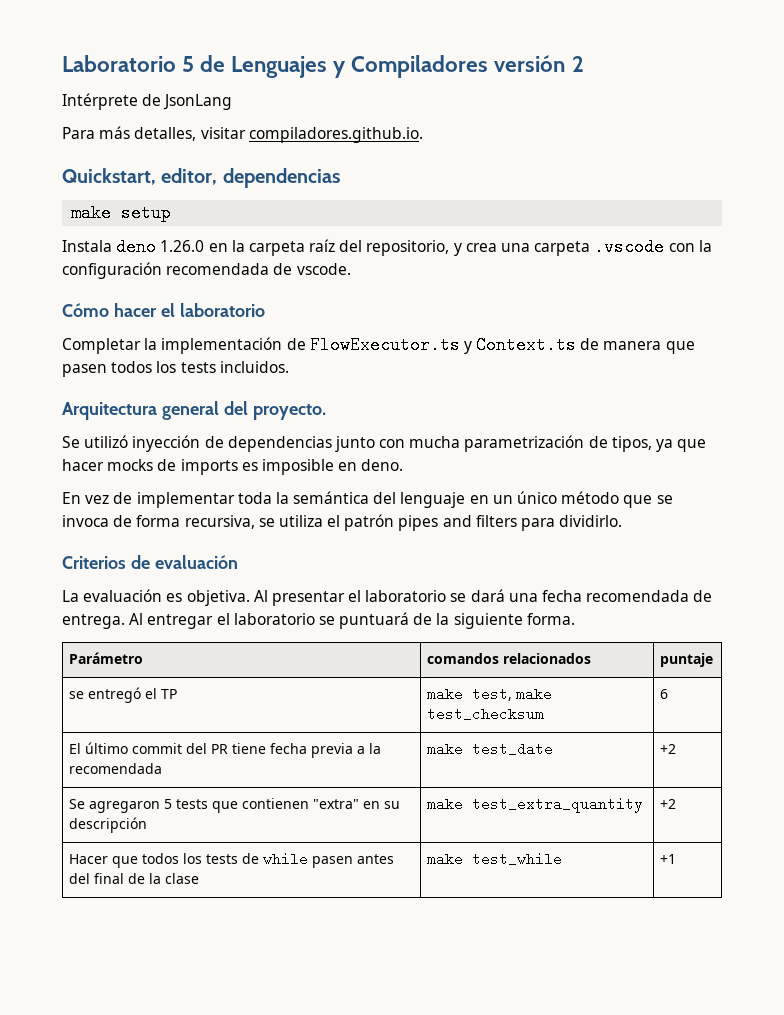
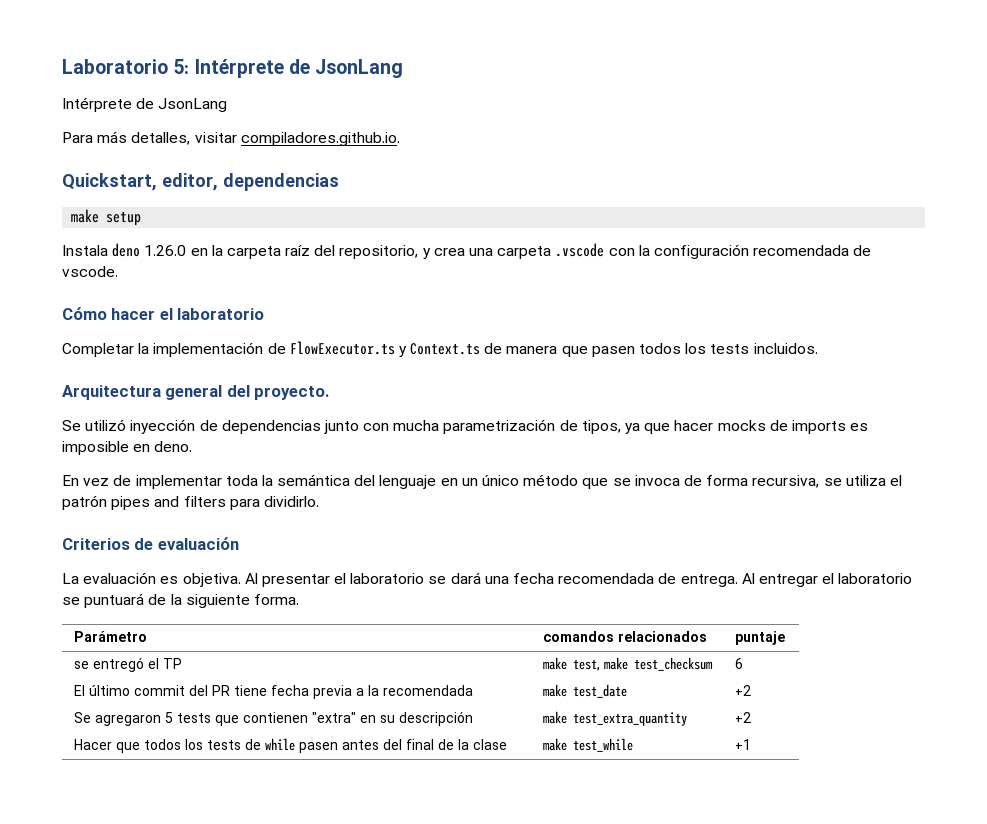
- Laboratorio 5 de Lenguajes y Compiladores versión 2
+ Laboratorio 5: Intérprete de JsonLang

